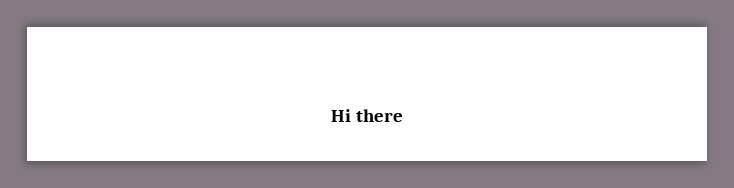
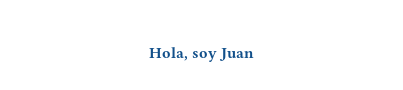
- Hi there
+ Hola, soy Juan

